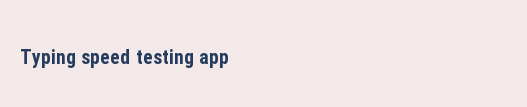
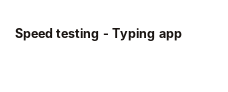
- Typing speed testing app
+ Speed testing - Typing app

